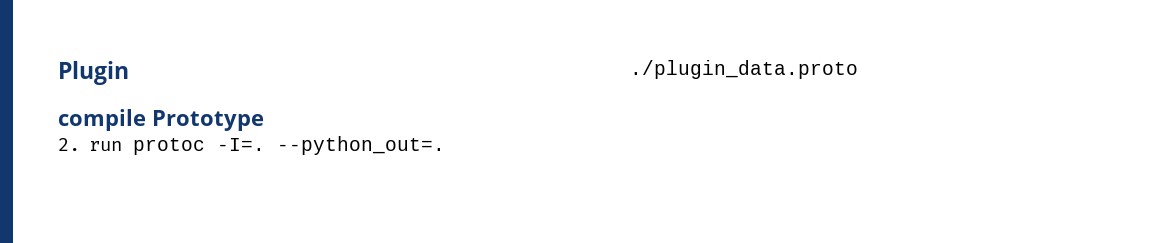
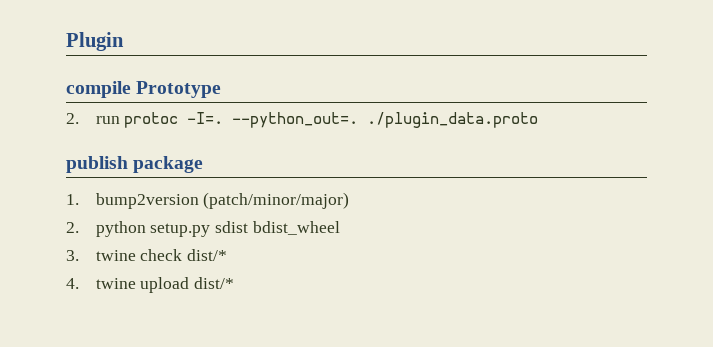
+ publish package
+ 1. bump2version (patch/minor/major)
+ 2. python setup.py sdist bdist_wheel
+ 3. twine check dist/*
+ 4. twine upload dist/*

